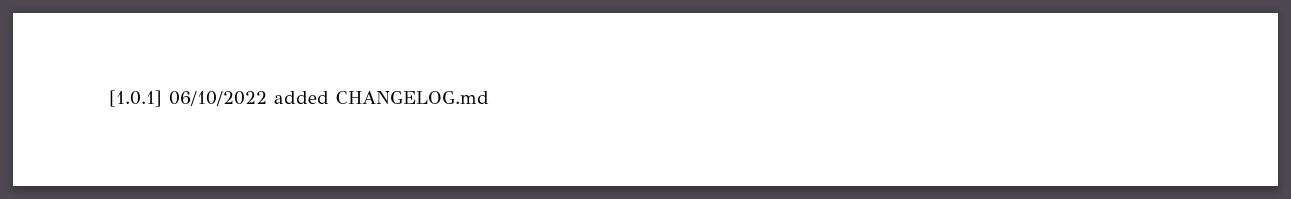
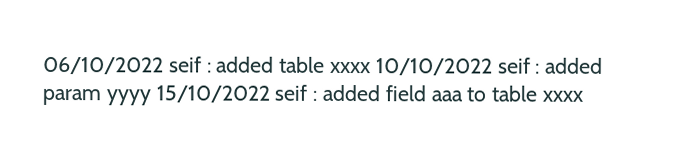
- [1.0.1] 06/10/2022 added CHANGELOG.md
+ 06/10/2022 seif : added table xxxx 10/10/2022 seif : added param yyyy 15/10/2022 seif : added field aaa to table xxxx

